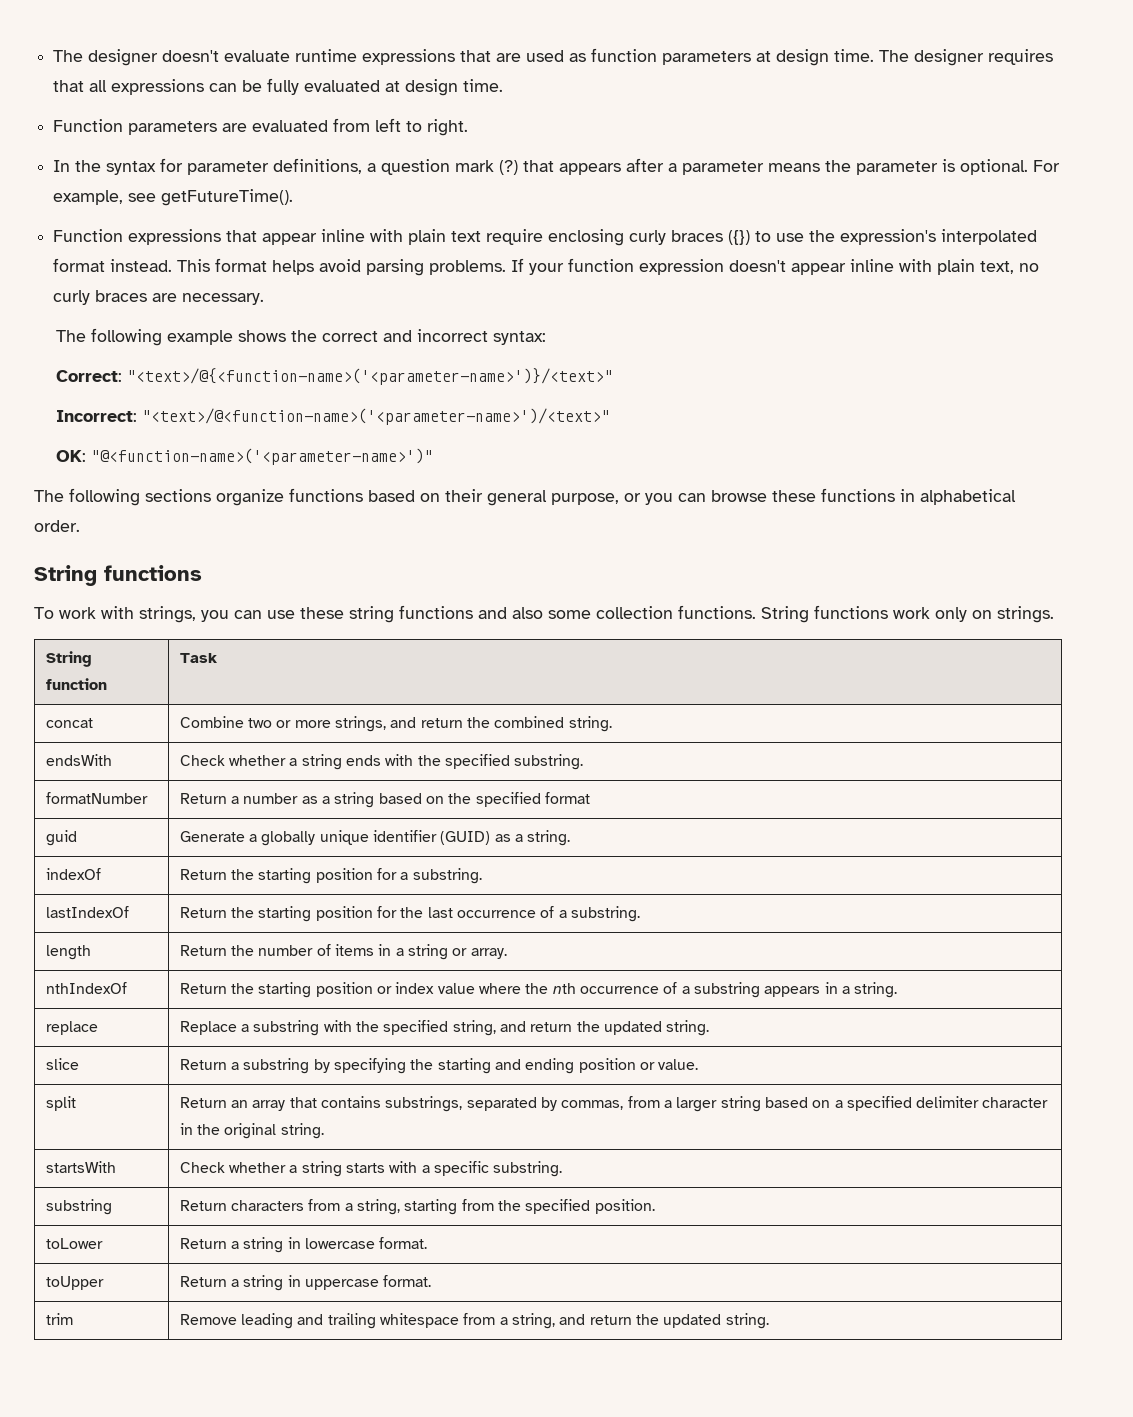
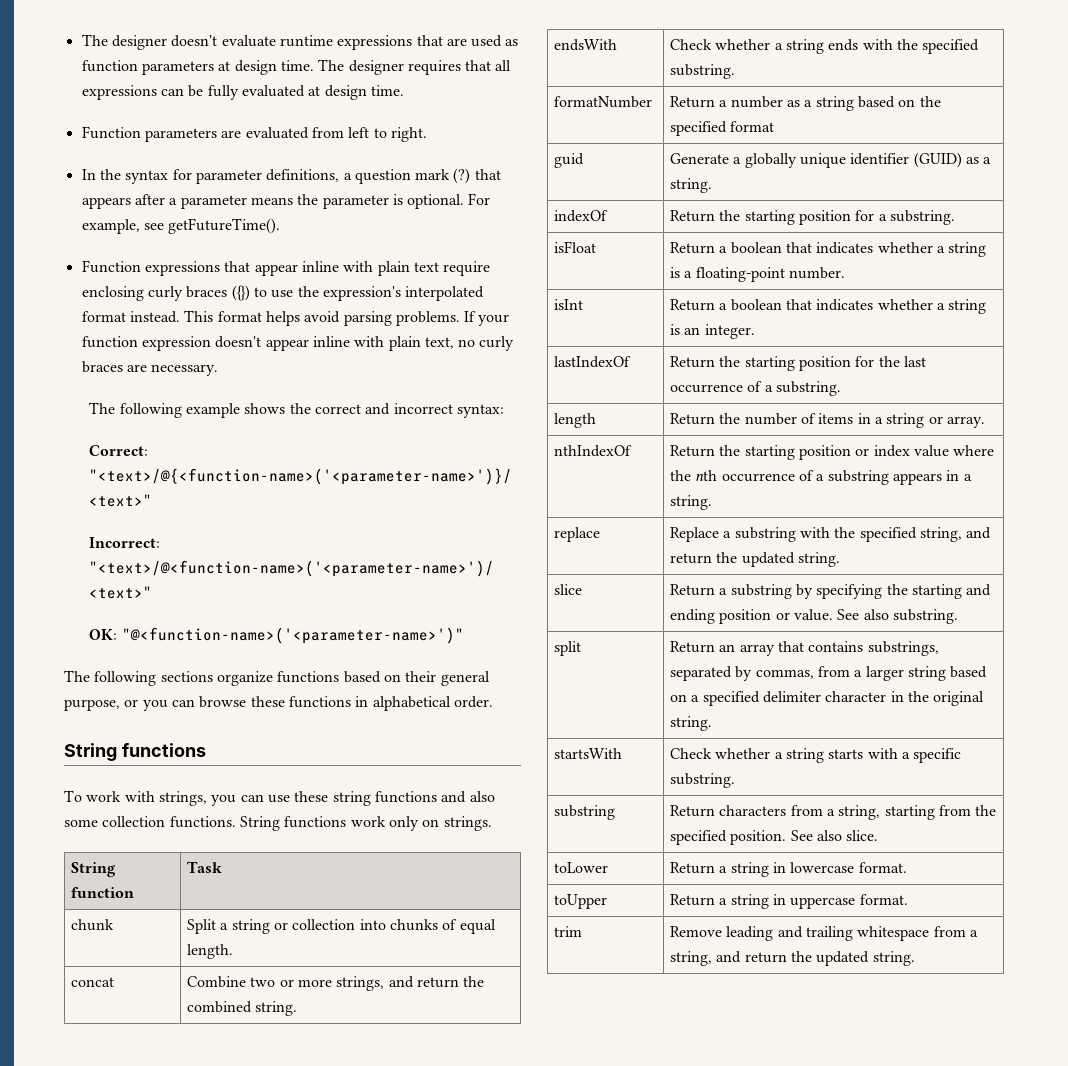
+ chunk | Split a string or collection into chunks of equal length.
+ isFloat | Return a boolean that indicates whether a string is a floating-point number.
+ isInt | Return a boolean that indicates whether a string is an integer.
- slice | Return a substring by specifying the starting and ending position or value.
+ slice | Return a substring by specifying the starting and ending position or value. See also substring.
- substring | Return characters from a string, starting from the specified position.
+ substring | Return characters from a string, starting from the specified position. See also slice.

